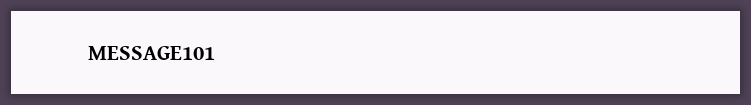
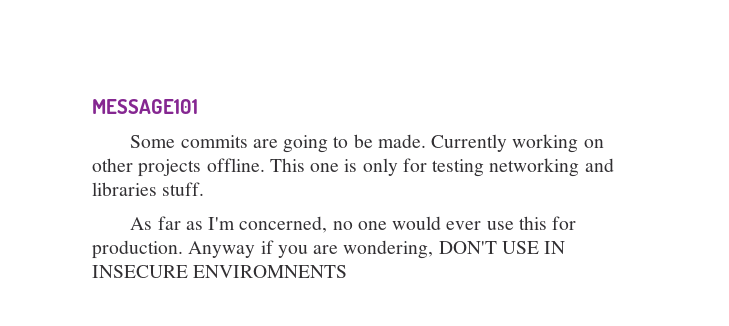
+ Some commits are going to be made. Currently working on other projects offline. This one is only for testing networking and libraries stuff.
+ As far as I'm concerned, no one would ever use this for production. Anyway if you are wondering, DON'T USE IN INSECURE ENVIROMNENTS

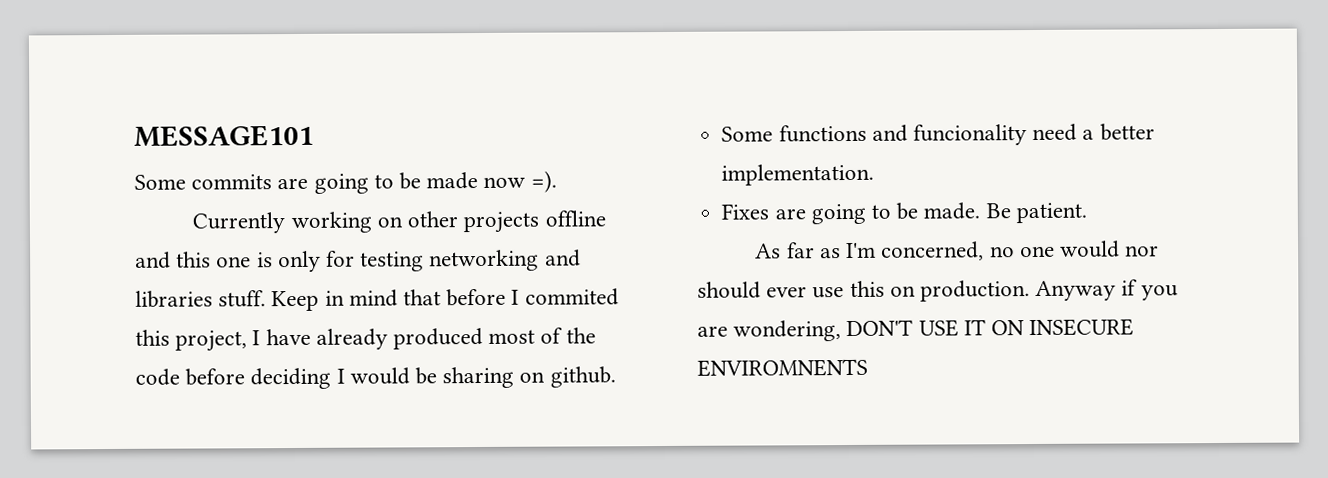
- Some commits are going to be made. Currently working on other projects offline. This one is only for testing networking and libraries stuff.
+ Some commits are going to be made now =).
+ Currently working on other projects offline and this one is only for testing networking and libraries stuff. Keep in mind that before I commited this project, I have already produced most of the code before deciding I would be sharing on github.
+ Some functions and funcionality need a better implementation.
+ Fixes are going to be made. Be patient.
- As far as I'm concerned, no one would ever use this for production.
+ As far as I'm concerned, no one would nor should ever use this on production.
- Anyway if you are wondering, DON'T USE IN INSECURE ENVIROMNENTS
+ Anyway if you are wondering, DON'T USE IT ON INSECURE ENVIROMNENTS

